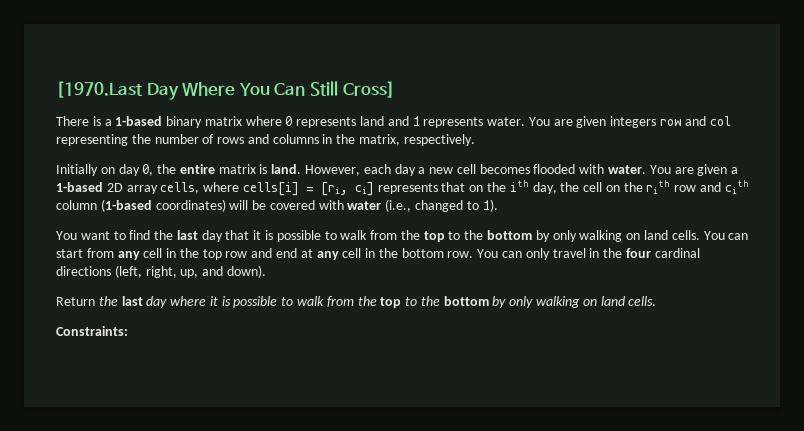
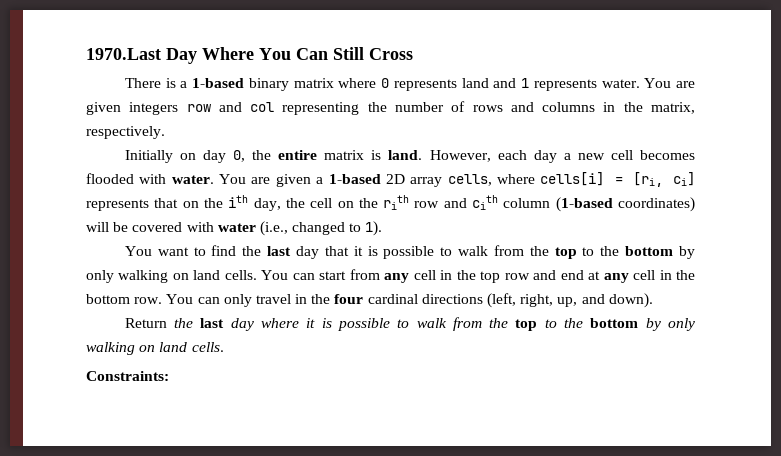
- [1970.Last Day Where You Can Still Cross]
+ 1970.Last Day Where You Can Still Cross

